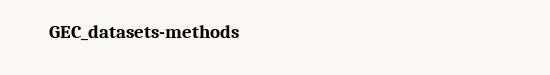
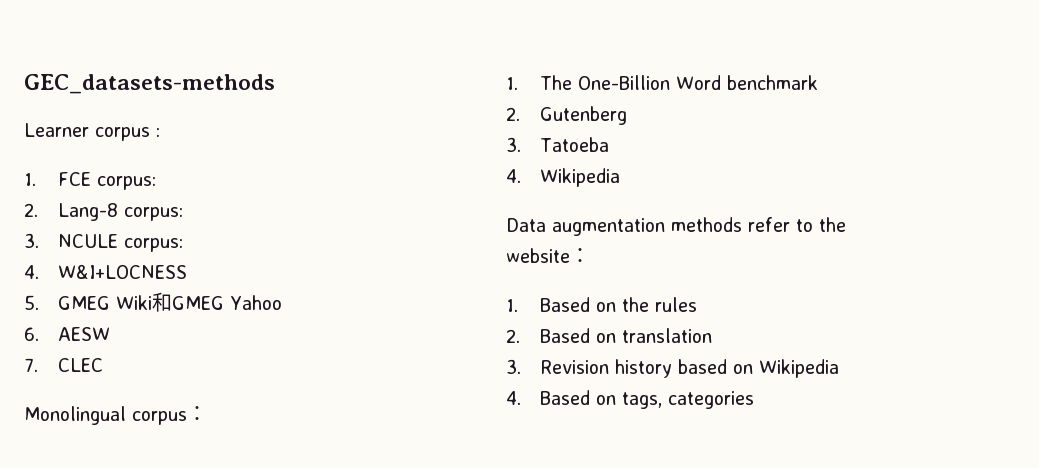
+ Learner corpus :
+ 1. FCE corpus:
+ 2. Lang-8 corpus:
+ 3. NCULE corpus:
+ 4. W&I+LOCNESS
+ 5. GMEG Wiki和GMEG Yahoo
+ 6. AESW
+ 7. CLEC
+ Monolingual corpus：
+ 1. The One-Billion Word benchmark
+ 2. Gutenberg
+ 3. Tatoeba
+ 4. Wikipedia
+ Data augmentation methods refer to the website：
+ 1. Based on the rules
+ 2. Based on translation
+ 3. Revision history based on Wikipedia
+ 4. Based on tags, categories

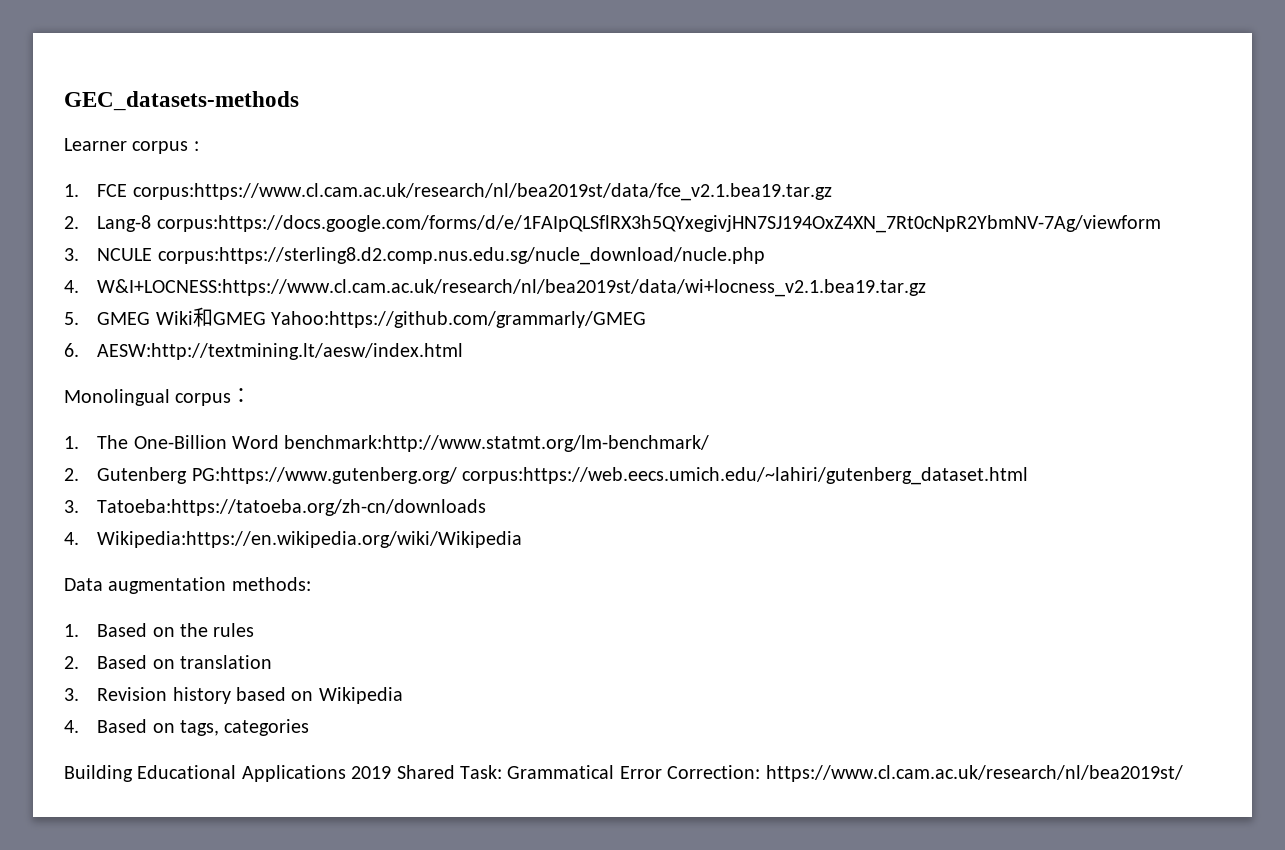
- 1. FCE corpus:
+ 1. FCE corpus:https://www.cl.cam.ac.uk/research/nl/bea2019st/data/fce_v2.1.bea19.tar.gz
- 2. Lang-8 corpus:
+ 2. Lang-8 corpus:https://docs.google.com/forms/d/e/1FAIpQLSflRX3h5QYxegivjHN7SJ194OxZ4XN_7Rt0cNpR2YbmNV-7Ag/viewform
- 3. NCULE corpus:
- 4. W&I+LOCNESS
+ 3. NCULE corpus:https://sterling8.d2.comp.nus.edu.sg/nucle_download/nucle.php
+ 4. W&I+LOCNESS:https://www.cl.cam.ac.uk/research/nl/bea2019st/data/wi+locness_v2.1.bea19.tar.gz
- 5. GMEG Wiki和GMEG Yahoo
+ 5. GMEG Wiki和GMEG Yahoo:https://github.com/grammarly/GMEG
- 6. AESW
- 7. CLEC
+ 6. AESW:http://textmining.lt/aesw/index.html
- 1. The One-Billion Word benchmark
+ 1. The One-Billion Word benchmark:http://www.statmt.org/lm-benchmark/
- 2. Gutenberg
- 3. Tatoeba
- 4. Wikipedia
+ 2. Gutenberg PG:https://www.gutenberg.org/ corpus:https://web.eecs.umich.edu/~lahiri/gutenberg_dataset.html
+ 3. Tatoeba:https://tatoeba.org/zh-cn/downloads
+ 4. Wikipedia:https://en.wikipedia.org/wiki/Wikipedia
- Data augmentation methods refer to the website：
+ Data augmentation methods:
+ Building Educational Applications 2019 Shared Task: Grammatical Error Correction: https://www.cl.cam.ac.uk/research/nl/bea2019st/

